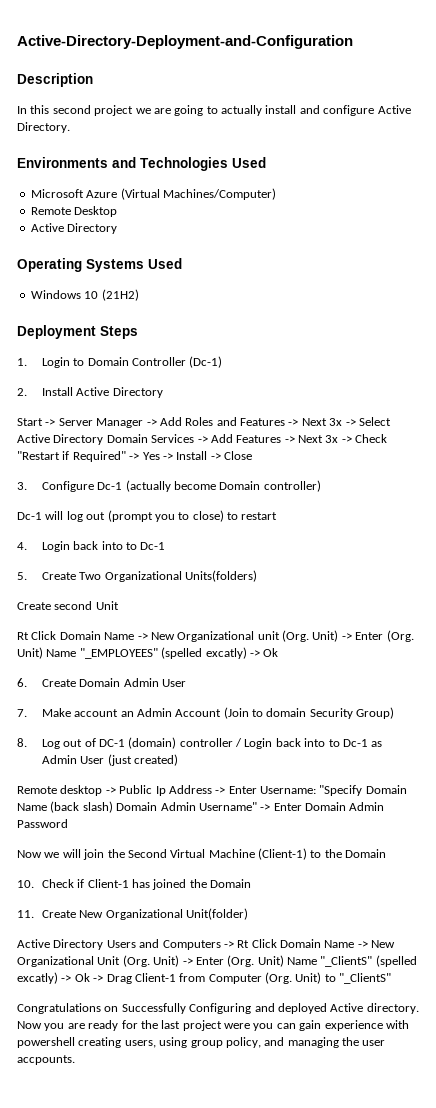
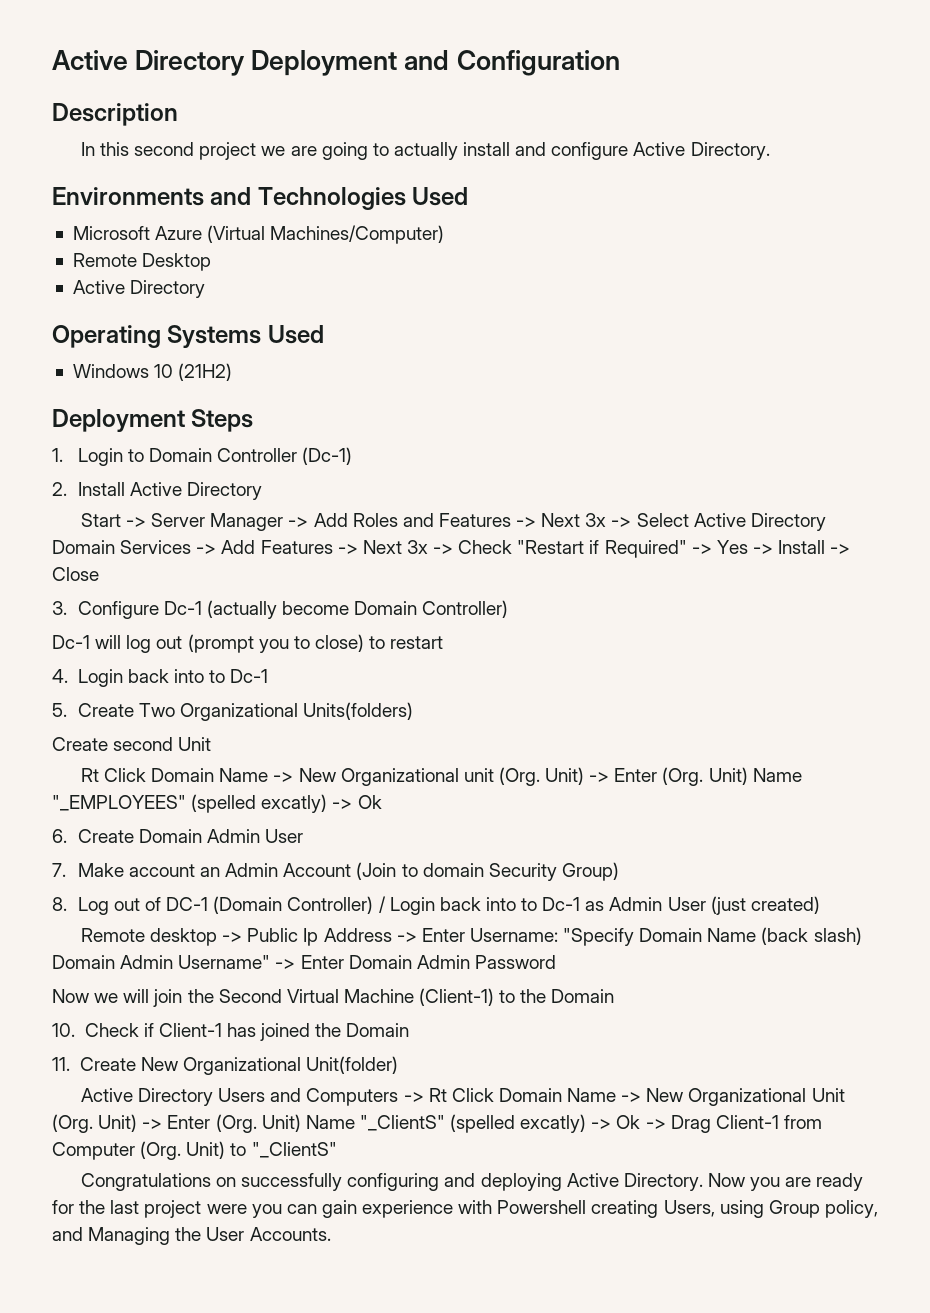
- Active-Directory-Deployment-and-Configuration
+ Active Directory Deployment and Configuration
- 3. Configure Dc-1 (actually become Domain controller)
+ 3. Configure Dc-1 (actually become Domain Controller)
- 8. Log out of DC-1 (domain) controller / Login back into to Dc-1 as Admin User (just created)
+ 8. Log out of DC-1 (Domain Controller) / Login back into to Dc-1 as Admin User (just created)
- Congratulations on Successfully Configuring and deployed Active directory.
+ Congratulations on successfully configuring and deploying Active Directory.
- Now you are ready for the last project were you can gain experience with powershell creating users, using group policy, and managing the user accpounts.
+ Now you are ready for the last project were you can gain experience with Powershell creating Users, using Group policy, and Managing the User Accounts.

